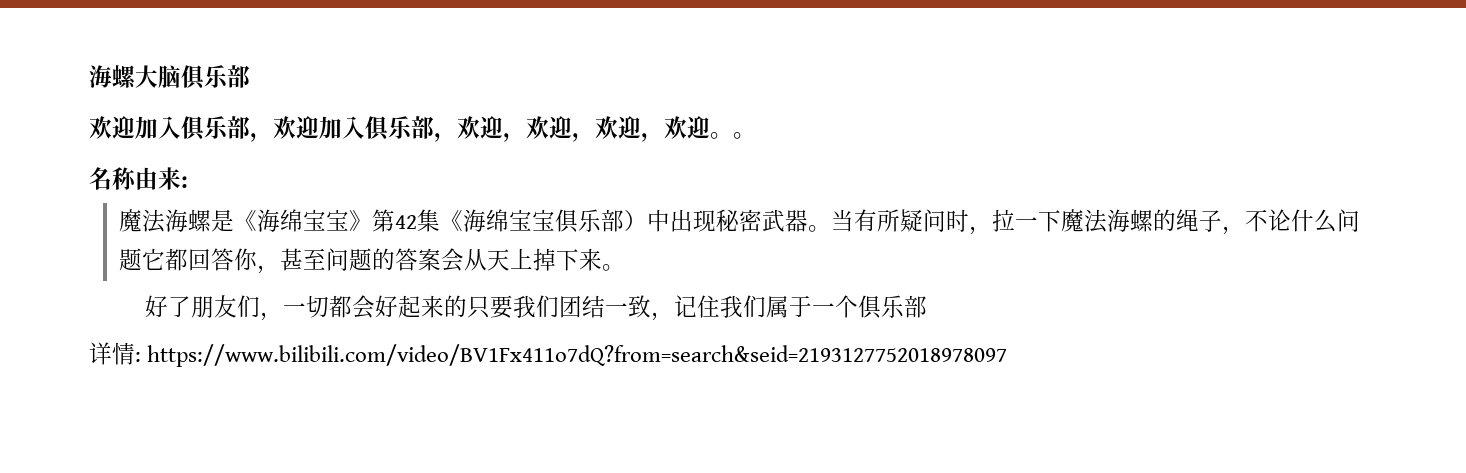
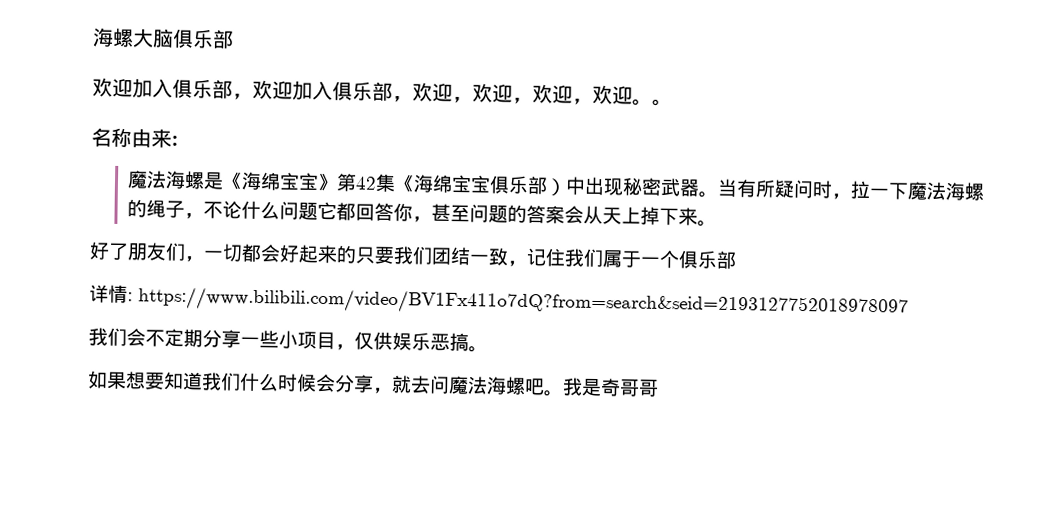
+ 我们会不定期分享一些小项目，仅供娱乐恶搞。
+ 如果想要知道我们什么时候会分享，就去问魔法海螺吧。我是奇哥哥

